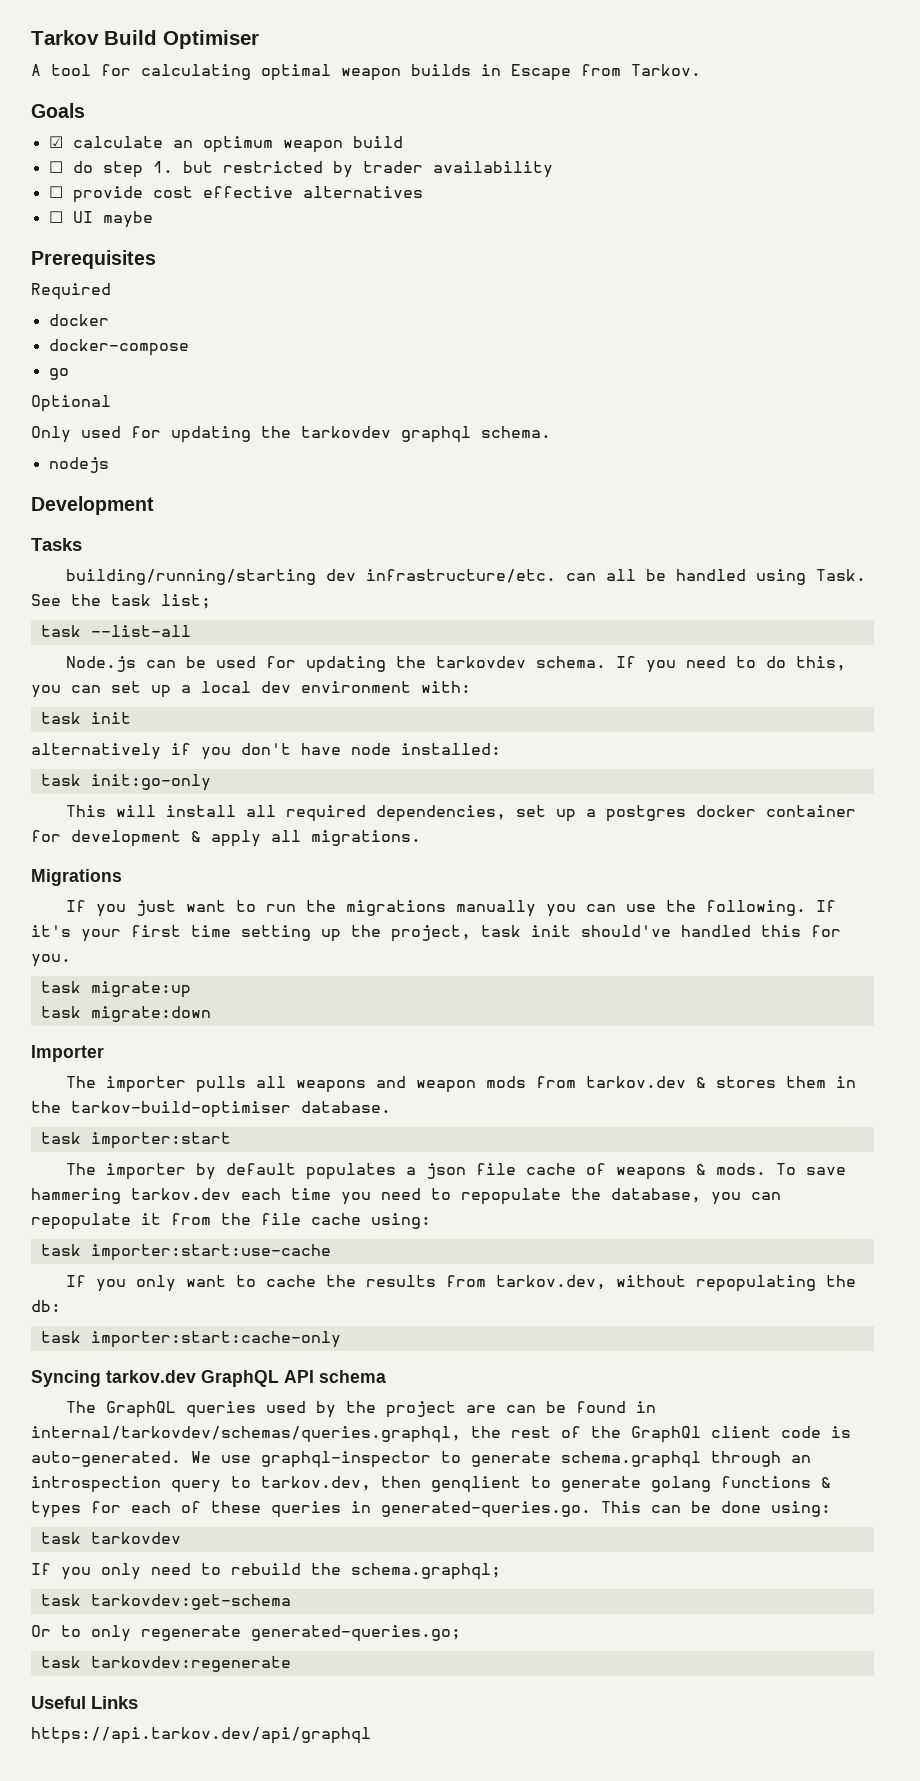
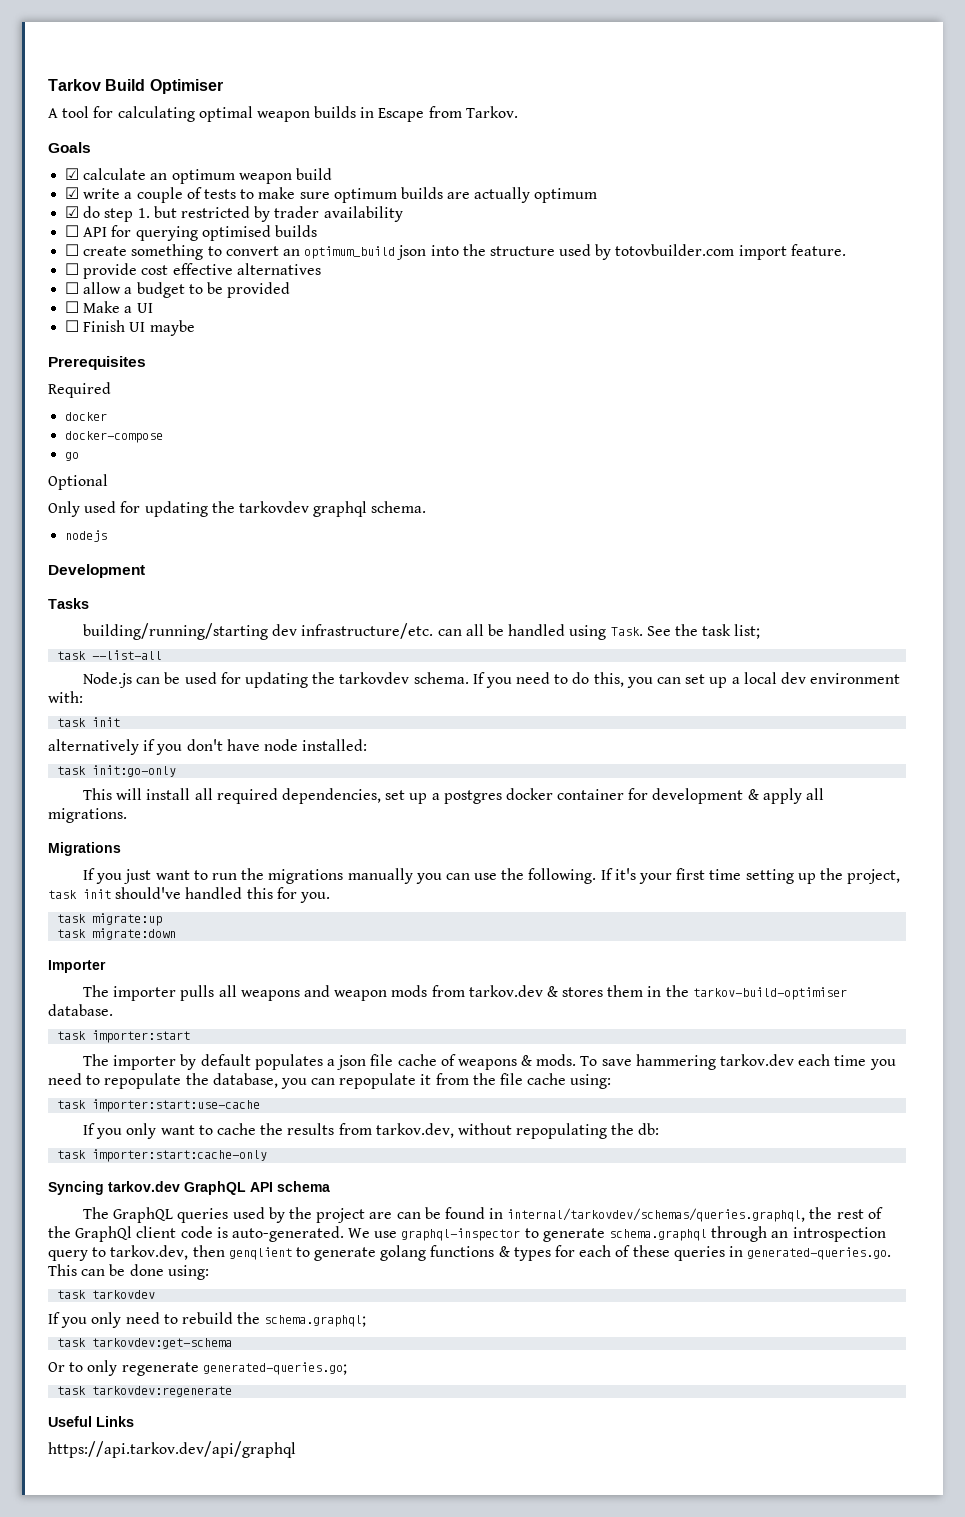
- ☐ do step 1. but restricted by trader availability
+ ☑ write a couple of tests to make sure optimum builds are actually optimum
+ ☑ do step 1. but restricted by trader availability
+ ☐ API for querying optimised builds
+ ☐ create something to convert an optimum_build json into the structure used by totovbuilder.com import feature.
- ☐ UI maybe
+ ☐ allow a budget to be provided
+ ☐ Make a UI
+ ☐ Finish UI maybe

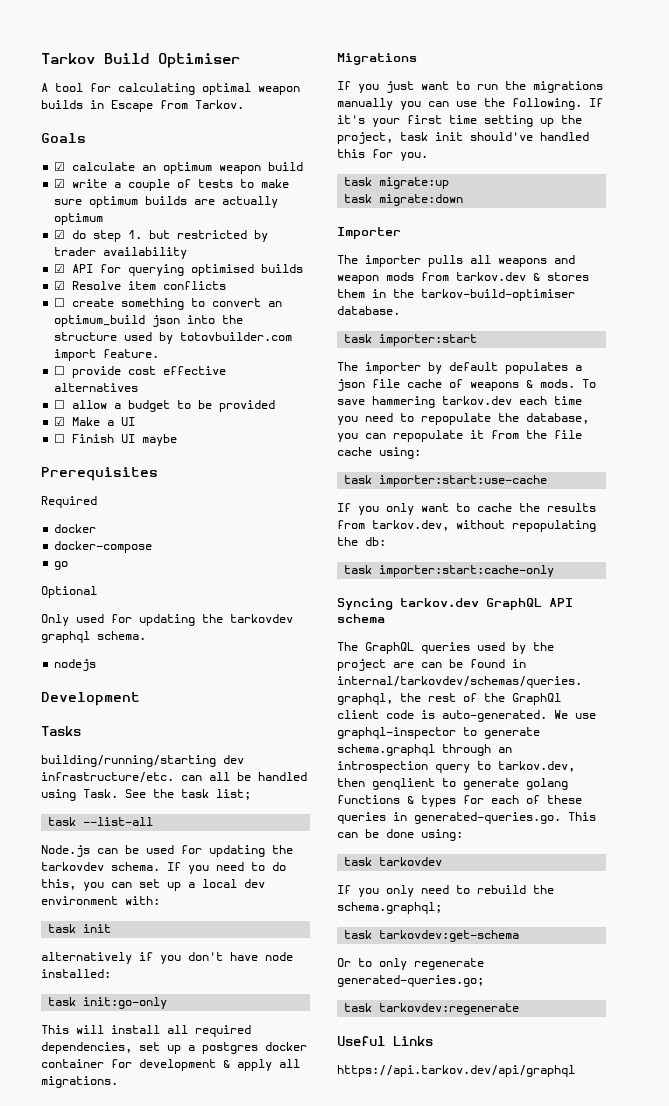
- ☐ API for querying optimised builds
+ ☑ API for querying optimised builds
+ ☑ Resolve item conflicts
- ☐ Make a UI
+ ☑ Make a UI

